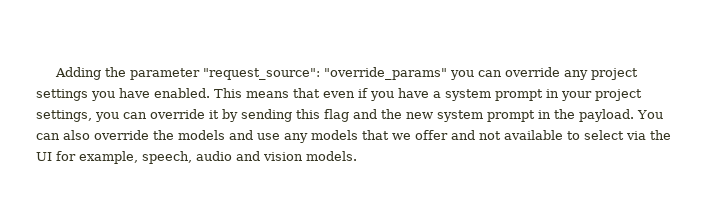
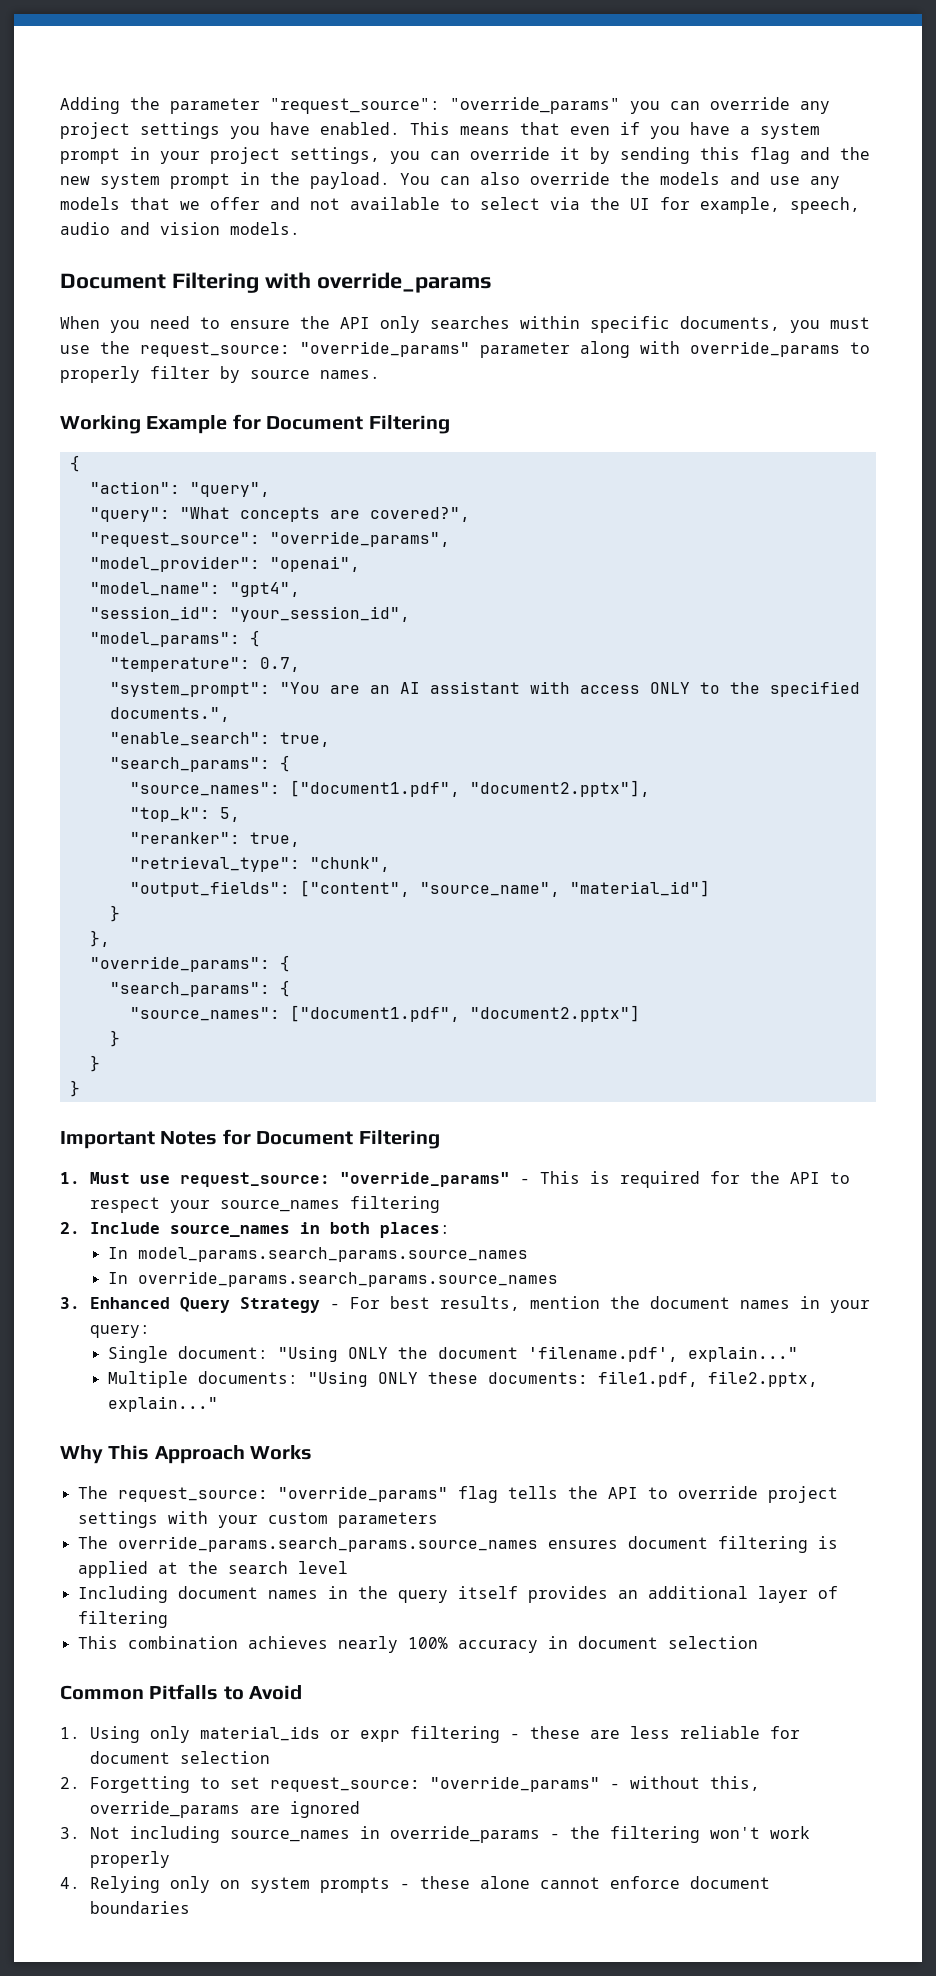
+ Document Filtering with override_params
+ When you need to ensure the API only searches within specific documents, you must use the request_source: "override_params" parameter along with override_params to properly filter by source names.
+ Working Example for Document Filtering
+ {
+ "action": "query",
+ "query": "What concepts are covered?",
+ "request_source": "override_params",
+ "model_provider": "openai",
+ "model_name": "gpt4",
+ "session_id": "your_session_id",
+ "model_params": {
+ "temperature": 0.7,
+ "system_prompt": "You are an AI assistant with access ONLY to the specified documents.",
+ "enable_search": true,
+ "search_params": {
+ "source_names": ["document1.pdf", "document2.pptx"],
+ "top_k": 5,
+ "reranker": true,
+ "retrieval_type": "chunk",
+ "output_fields": ["content", "source_name", "material_id"]
+ }
+ },
+ "override_params": {
+ "search_params": {
+ "source_names": ["document1.pdf", "document2.pptx"]
+ }
+ }
+ }
+ Important Notes for Document Filtering
+ 1. Must use request_source: "override_params" - This is required for the API to respect your source_names filtering
+ 2. Include source_names in both places:
+ In model_params.search_params.source_names
+ In override_params.search_params.source_names
+ 3. Enhanced Query Strategy - For best results, mention the document names in your query:
+ Single document: "Using ONLY the document 'filename.pdf', explain..."
+ Multiple documents: "Using ONLY these documents: file1.pdf, file2.pptx, explain..."
+ Why This Approach Works
+ The request_source: "override_params" flag tells the API to override project settings with your custom parameters
+ The override_params.search_params.source_names ensures document filtering is applied at the search level
+ Including document names in the query itself provides an additional layer of filtering
+ This combination achieves nearly 100% accuracy in document selection
+ Common Pitfalls to Avoid
+ 1. Using only material_ids or expr filtering - these are less reliable for document selection
+ 2. Forgetting to set request_source: "override_params" - without this, override_params are ignored
+ 3. Not including source_names in override_params - the filtering won't work properly
+ 4. Relying only on system prompts - these alone cannot enforce document boundaries

